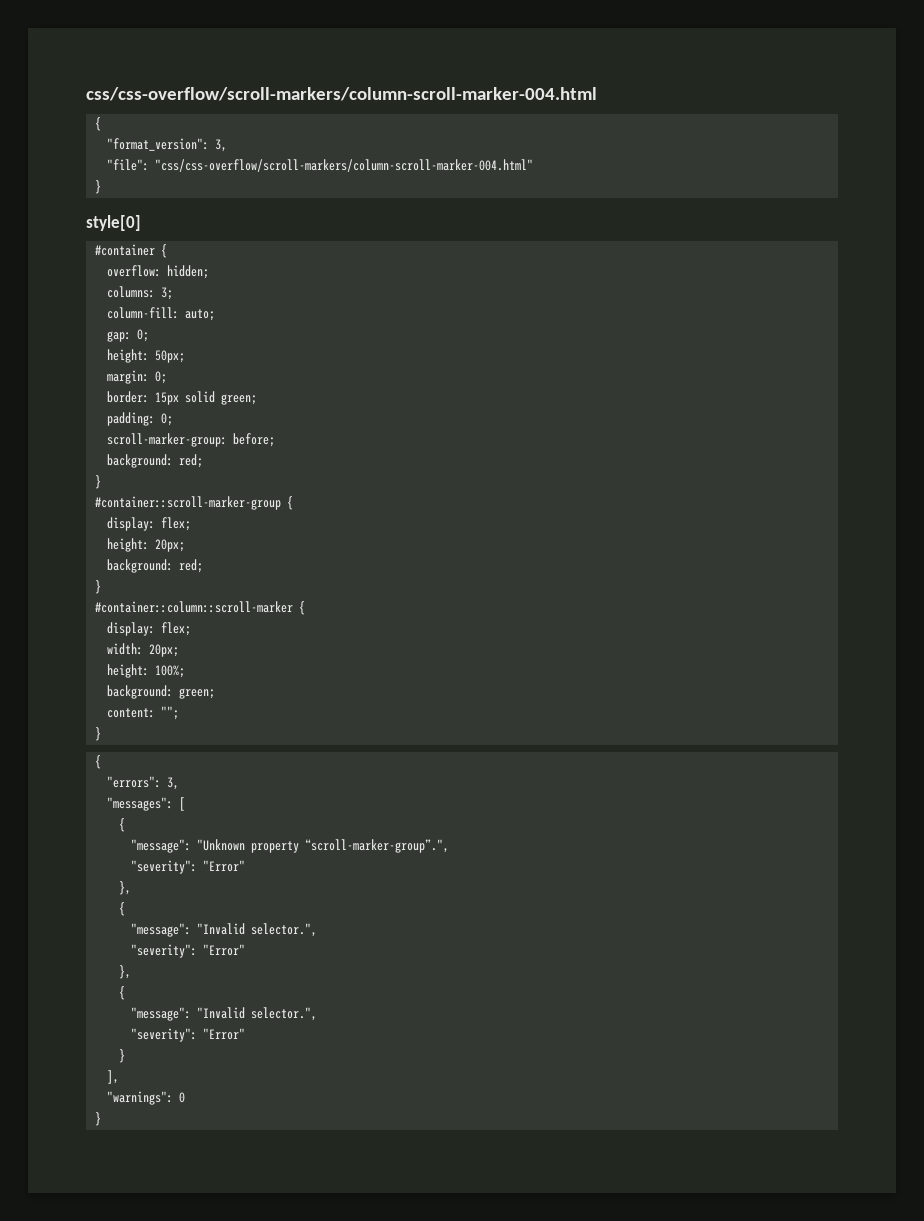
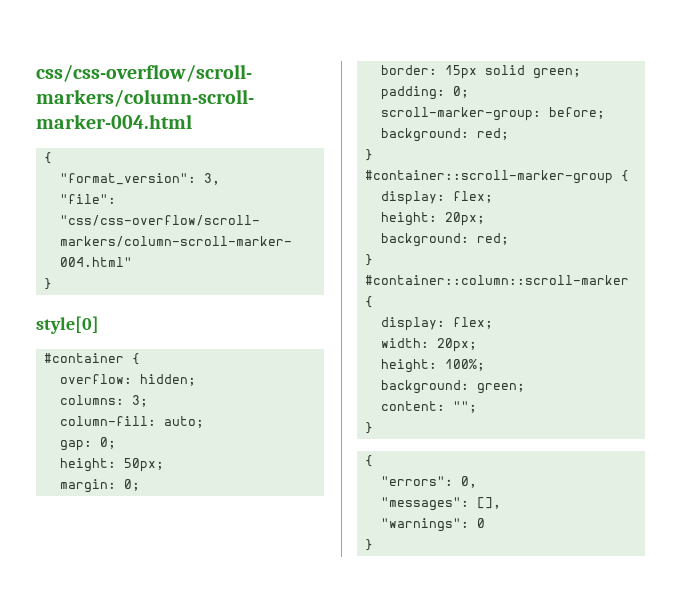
- "errors": 3,
+ "errors": 0,
- "messages": [
- {
- "message": "Unknown property “scroll-marker-group”.",
- "severity": "Error"
- },
- {
- "message": "Invalid selector.",
- "severity": "Error"
- },
- {
- "message": "Invalid selector.",
- "severity": "Error"
- }
- ],
+ "messages": [],

